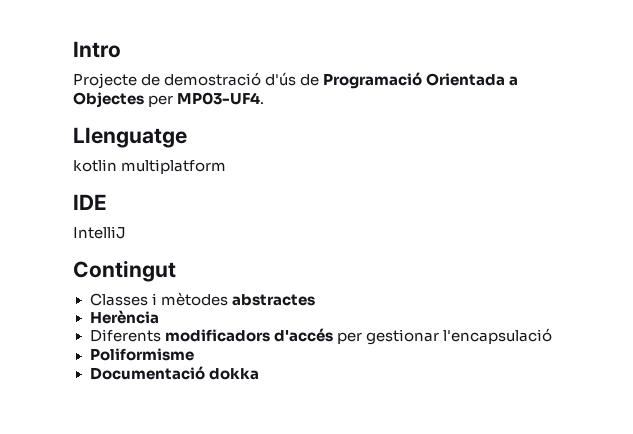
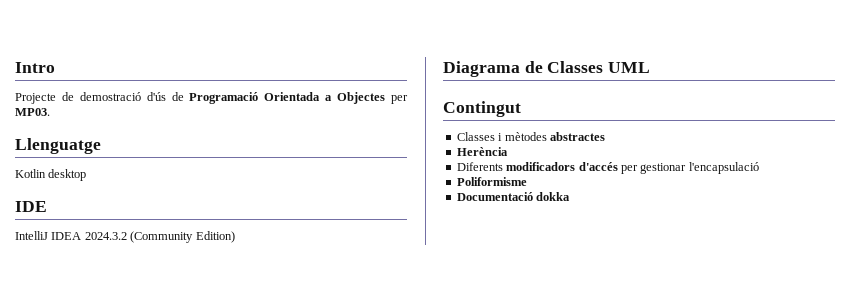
- Projecte de demostració d'ús de Programació Orientada a Objectes per MP03-UF4.
+ Projecte de demostració d'ús de Programació Orientada a Objectes per MP03.
- kotlin multiplatform
+ Kotlin desktop
- IntelliJ
+ IntelliJ IDEA 2024.3.2 (Community Edition)
+ Diagrama de Classes UML

